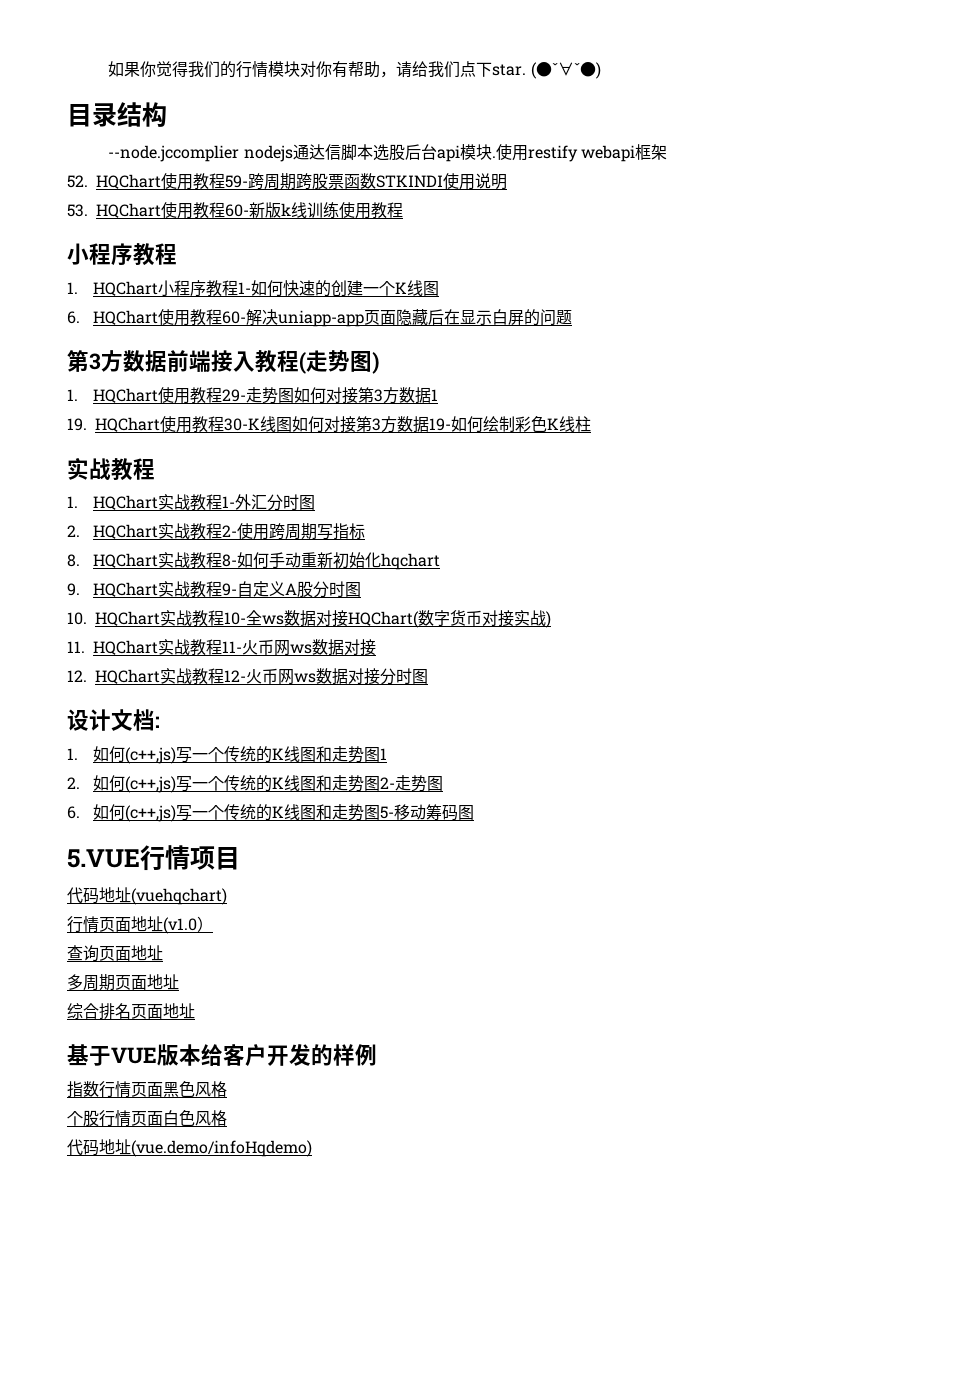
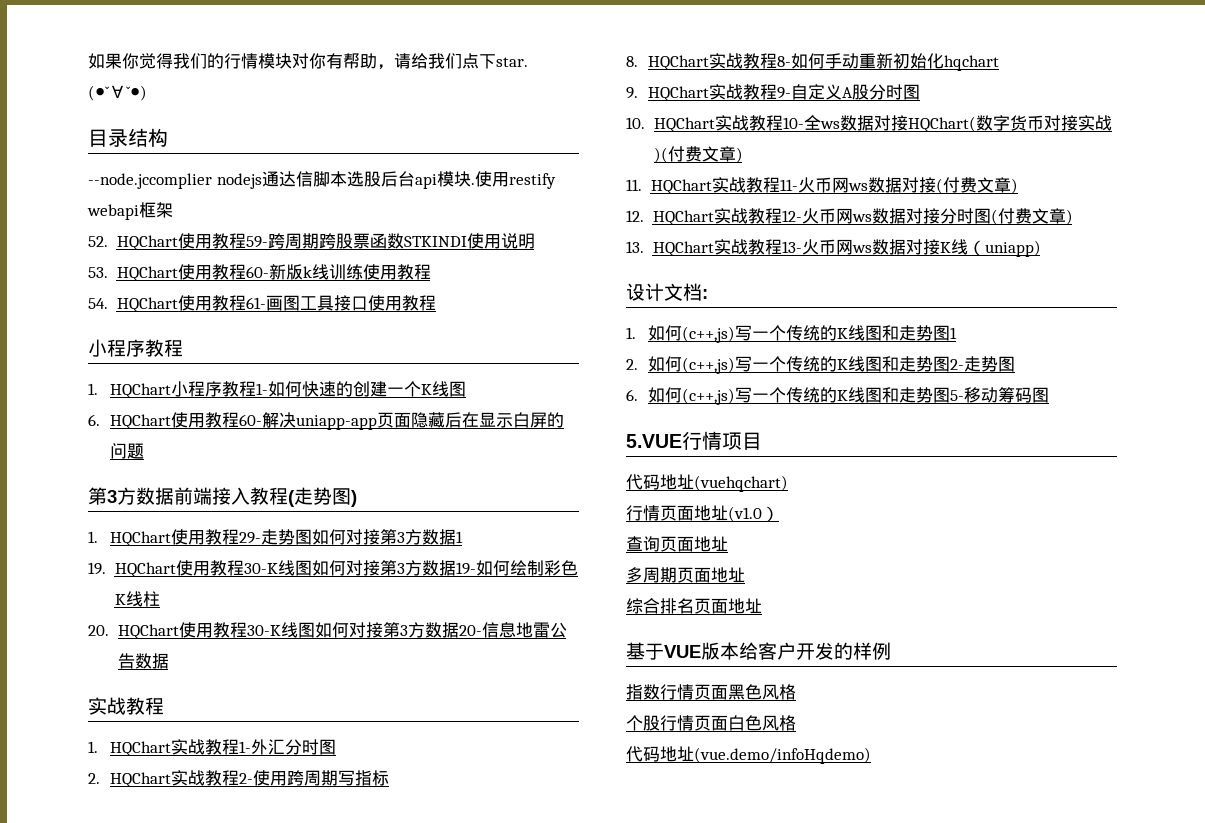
+ 54. HQChart使用教程61-画图工具接口使用教程
+ 20. HQChart使用教程30-K线图如何对接第3方数据20-信息地雷公告数据
- 10. HQChart实战教程10-全ws数据对接HQChart(数字货币对接实战)
+ 10. HQChart实战教程10-全ws数据对接HQChart(数字货币对接实战)(付费文章)
- 11. HQChart实战教程11-火币网ws数据对接
+ 11. HQChart实战教程11-火币网ws数据对接(付费文章)
- 12. HQChart实战教程12-火币网ws数据对接分时图
+ 12. HQChart实战教程12-火币网ws数据对接分时图(付费文章)
+ 13. HQChart实战教程13-火币网ws数据对接K线（uniapp)

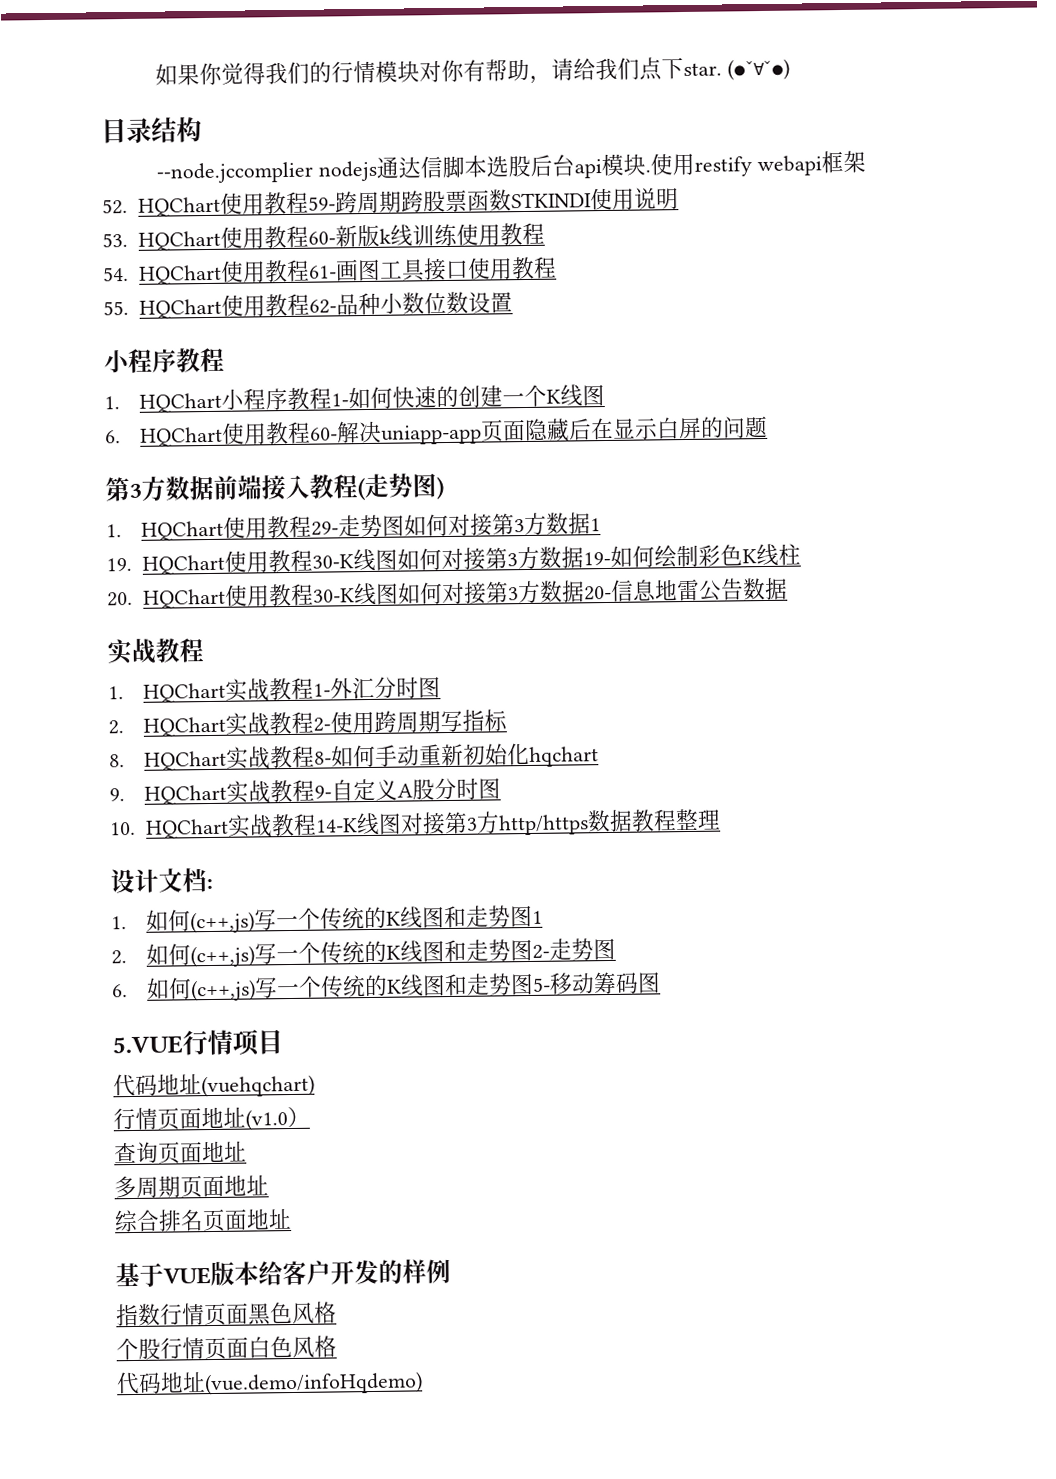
+ 55. HQChart使用教程62-品种小数位数设置
- 10. HQChart实战教程10-全ws数据对接HQChart(数字货币对接实战)(付费文章)
- 11. HQChart实战教程11-火币网ws数据对接(付费文章)
- 12. HQChart实战教程12-火币网ws数据对接分时图(付费文章)
- 13. HQChart实战教程13-火币网ws数据对接K线（uniapp)
+ 10. HQChart实战教程14-K线图对接第3方http/https数据教程整理

